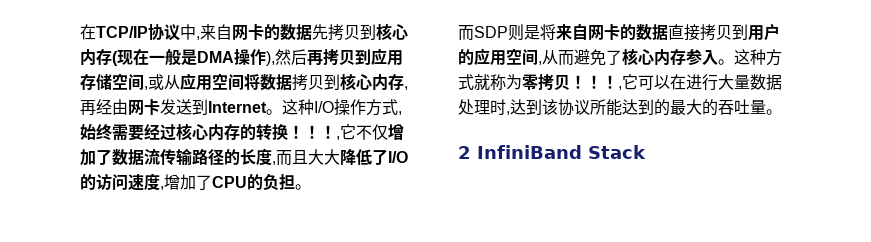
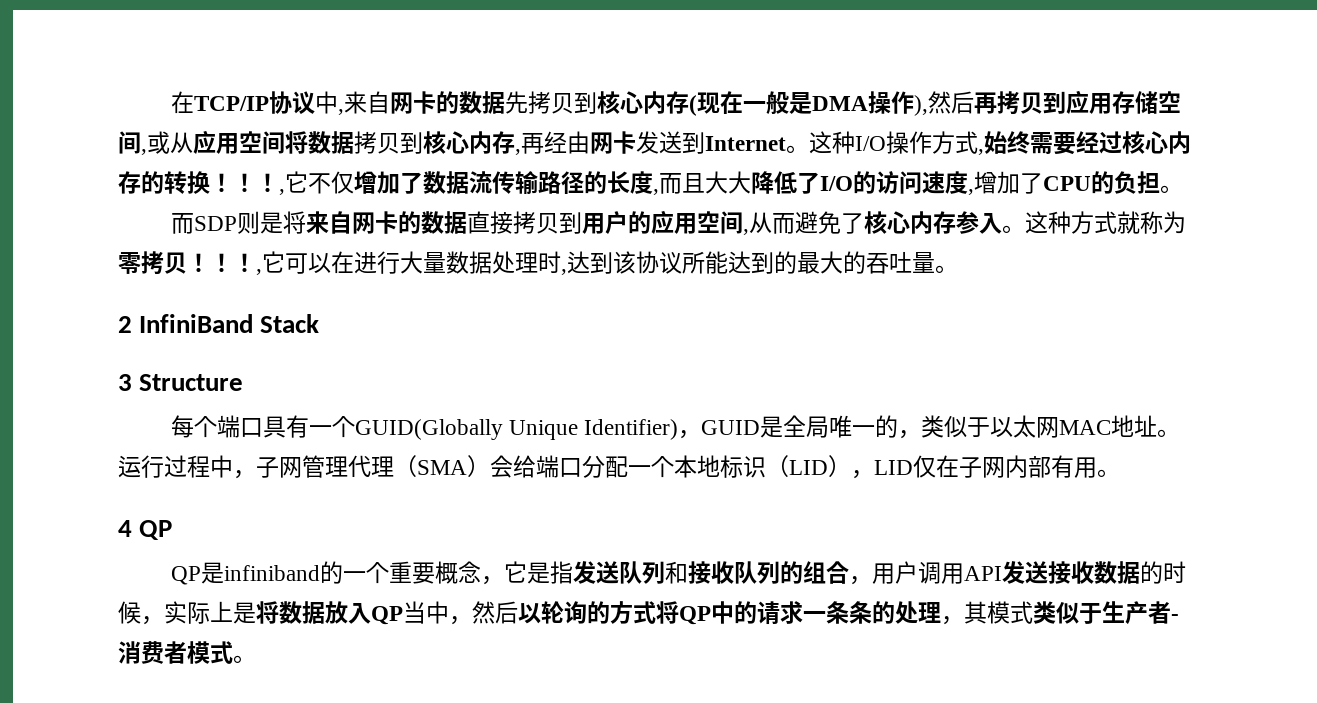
+ 3 Structure
+ 每个端口具有一个GUID(Globally Unique Identifier)，GUID是全局唯一的，类似于以太网MAC地址。运行过程中，子网管理代理（SMA）会给端口分配一个本地标识（LID），LID仅在子网内部有用。
+ 4 QP
+ QP是infiniband的一个重要概念，它是指发送队列和接收队列的组合，用户调用API发送接收数据的时候，实际上是将数据放入QP当中，然后以轮询的方式将QP中的请求一条条的处理，其模式类似于生产者-消费者模式。

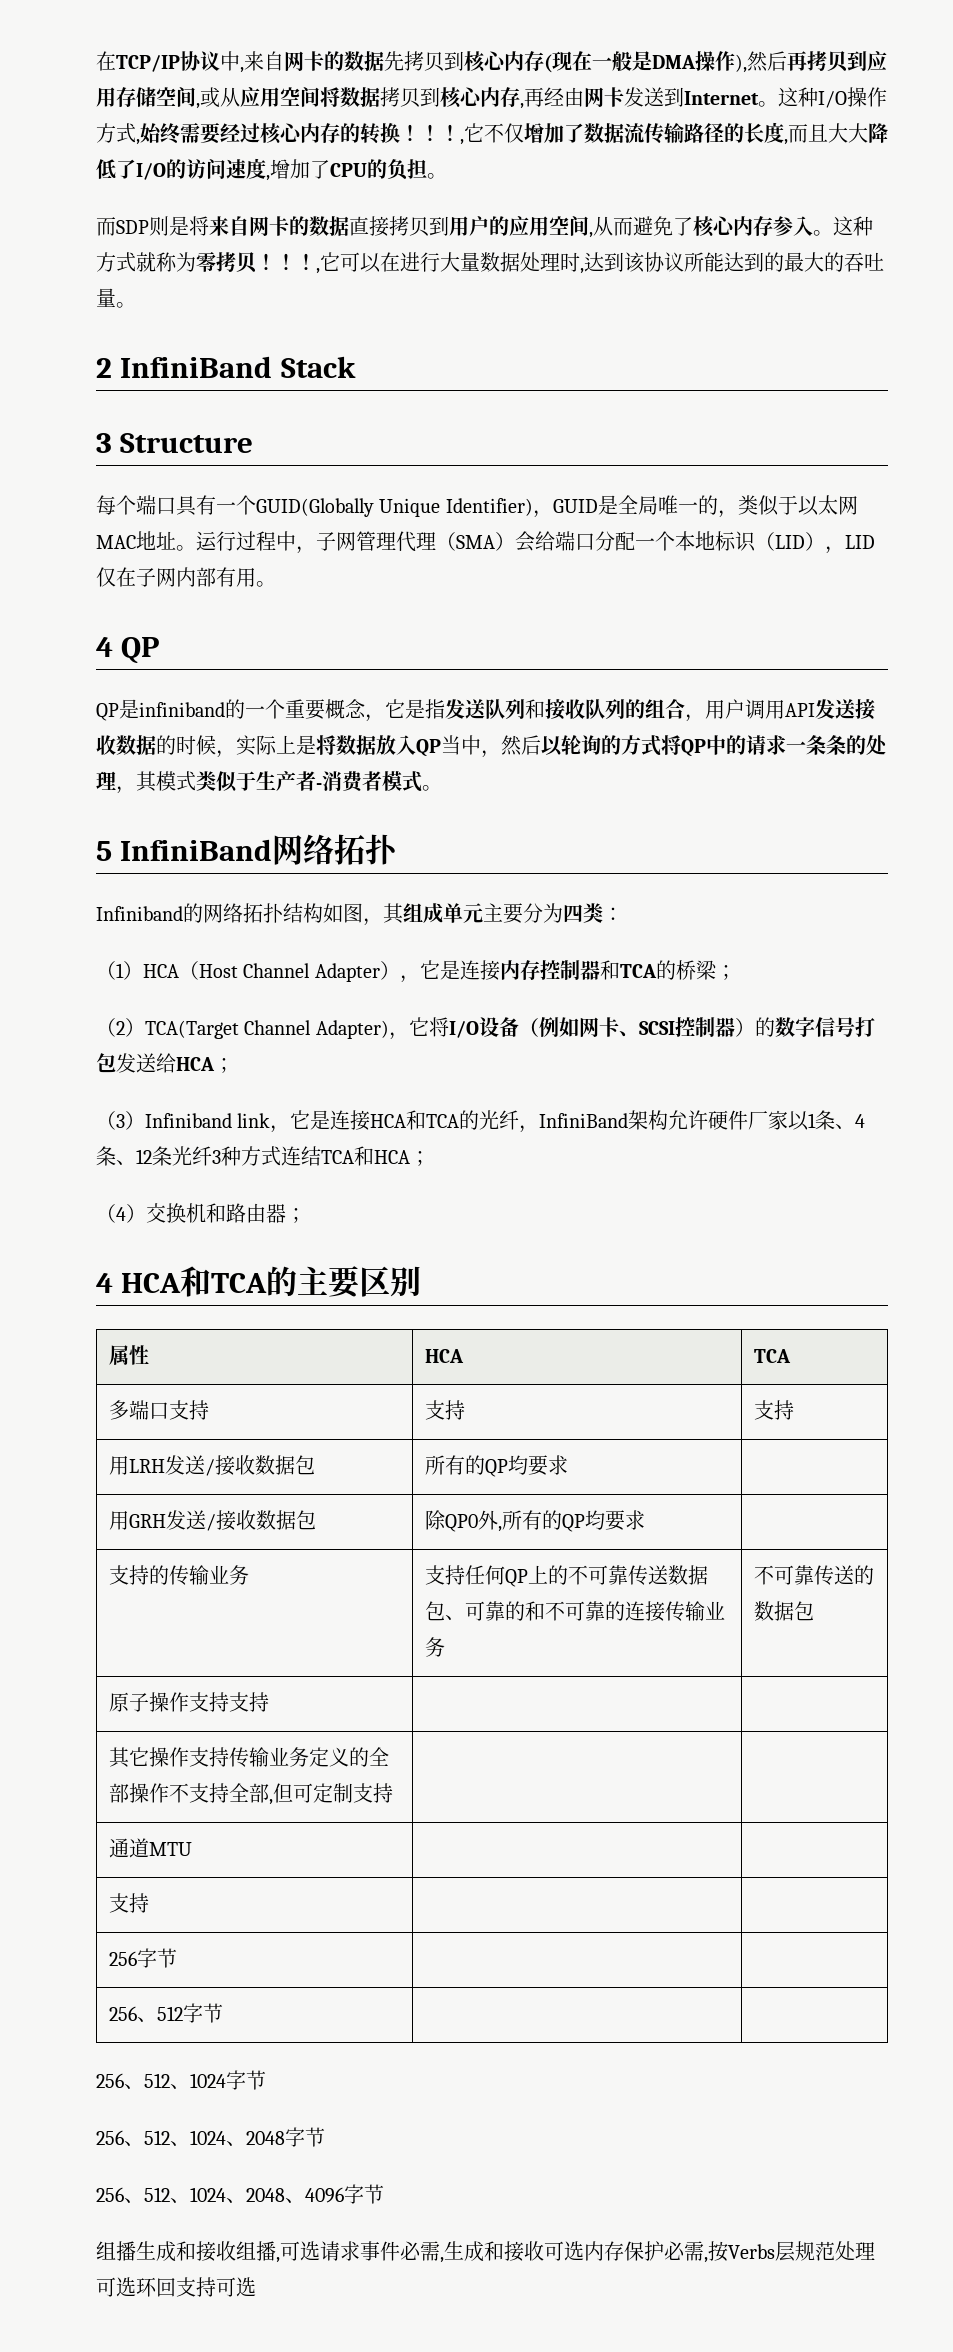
+ 5 InfiniBand网络拓扑
+ Infiniband的网络拓扑结构如图，其组成单元主要分为四类：
+ （1）HCA（Host Channel Adapter），它是连接内存控制器和TCA的桥梁；
+ （2）TCA(Target Channel Adapter)，它将I/O设备（例如网卡、SCSI控制器）的数字信号打包发送给HCA；
+ （3）Infiniband link，它是连接HCA和TCA的光纤，InfiniBand架构允许硬件厂家以1条、4条、12条光纤3种方式连结TCA和HCA；
+ （4）交换机和路由器；
+ 4 HCA和TCA的主要区别
+ 属性 | HCA | TCA
+ 多端口支持 | 支持 | 支持
+ 用LRH发送/接收数据包 | 所有的QP均要求 |
+ 用GRH发送/接收数据包 | 除QP0外,所有的QP均要求 |
+ 支持的传输业务 | 支持任何QP上的不可靠传送数据包、可靠的和不可靠的连接传输业务 | 不可靠传送的数据包
+ 原子操作支持支持 | |
+ 其它操作支持传输业务定义的全部操作不支持全部,但可定制支持 | |
+ 通道MTU | |
+ 支持 | |
+ 256字节 | |
+ 256、512字节 | |
+ 256、512、1024字节
+ 256、512、1024、2048字节
+ 256、512、1024、2048、4096字节
+ 组播生成和接收组播,可选请求事件必需,生成和接收可选内存保护必需,按Verbs层规范处理可选环回支持可选

